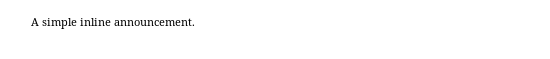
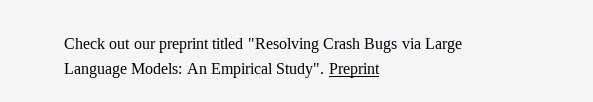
- A simple inline announcement.
+ Check out our preprint titled "Resolving Crash Bugs via Large Language Models: An Empirical Study". Preprint

